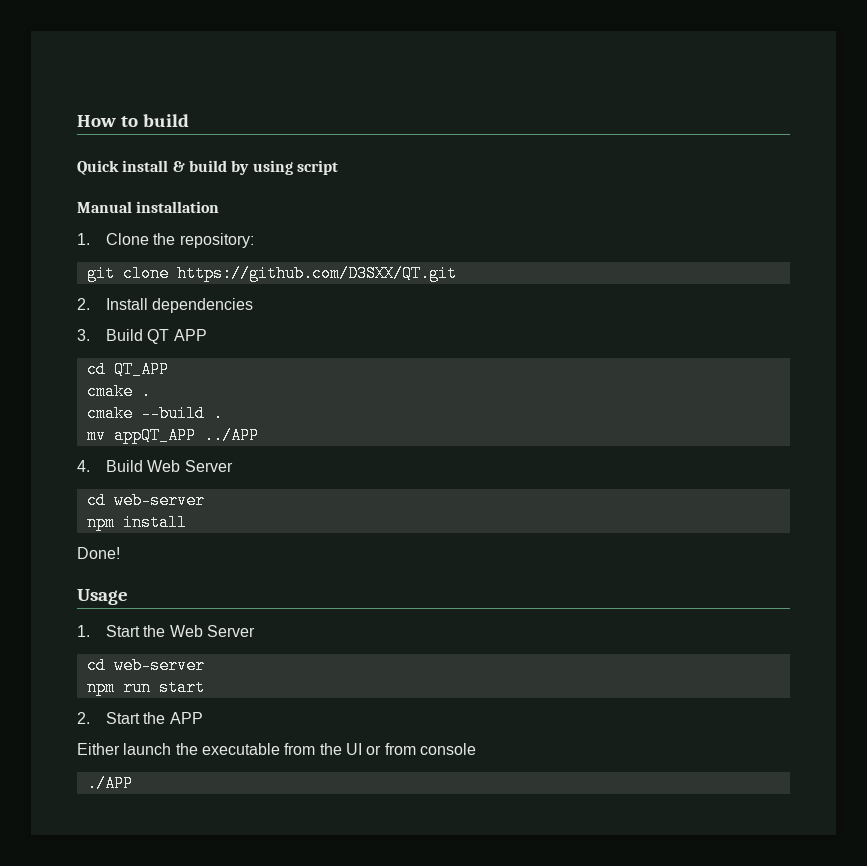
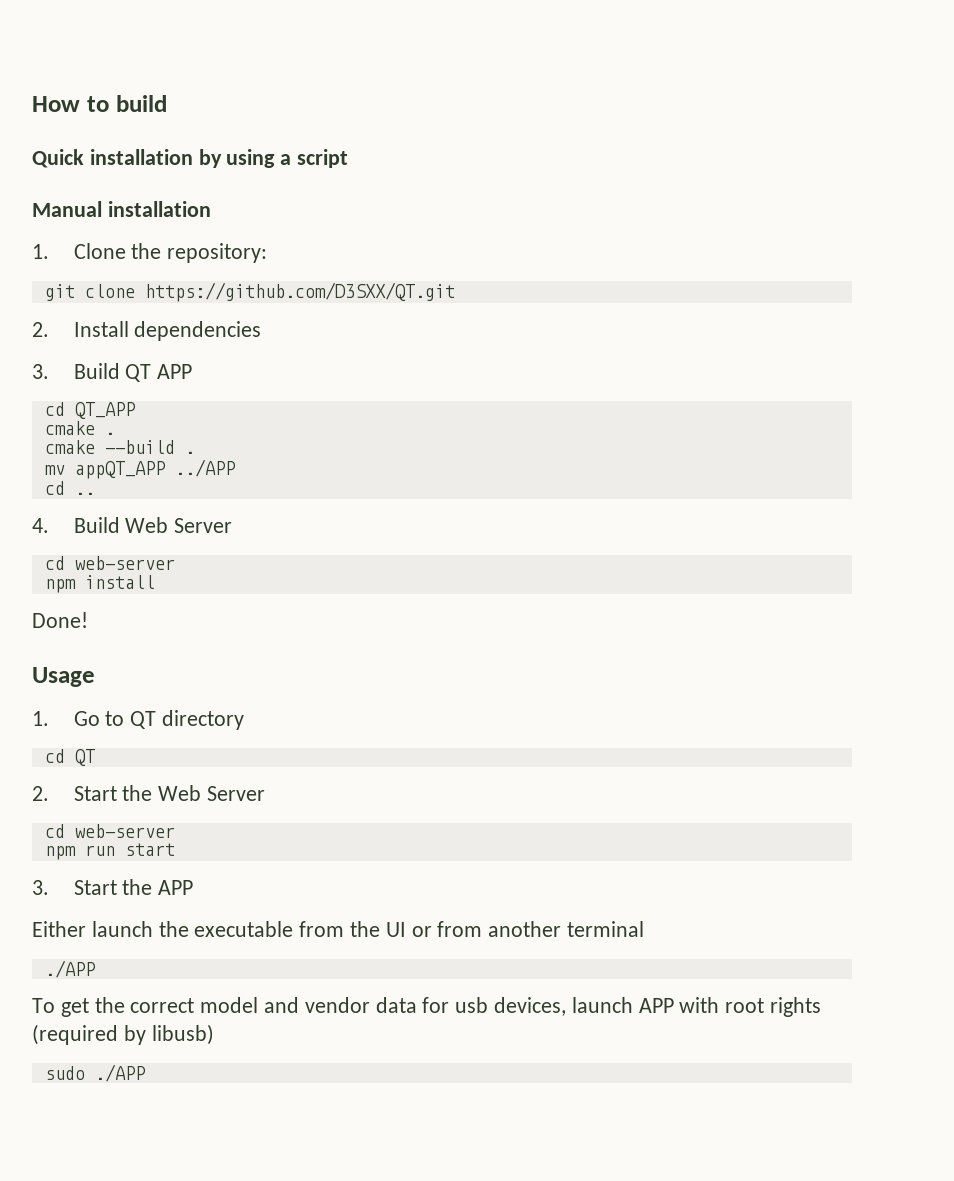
- Quick install & build by using script
+ Quick installation by using a script
+ cd ..
- 1. Start the Web Server
+ 1. Go to QT directory
+ cd QT
+ 2. Start the Web Server
- 2. Start the APP
+ 3. Start the APP
- Either launch the executable from the UI or from console
+ Either launch the executable from the UI or from another terminal
  ./APP
+ To get the correct model and vendor data for usb devices, launch APP with root rights (required by libusb)
+ sudo ./APP

